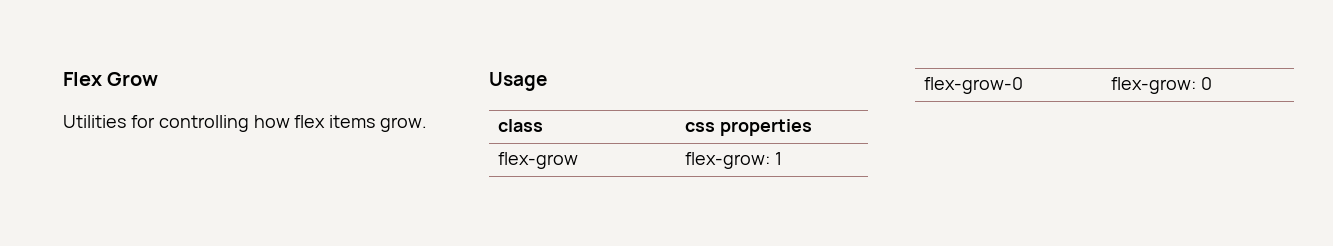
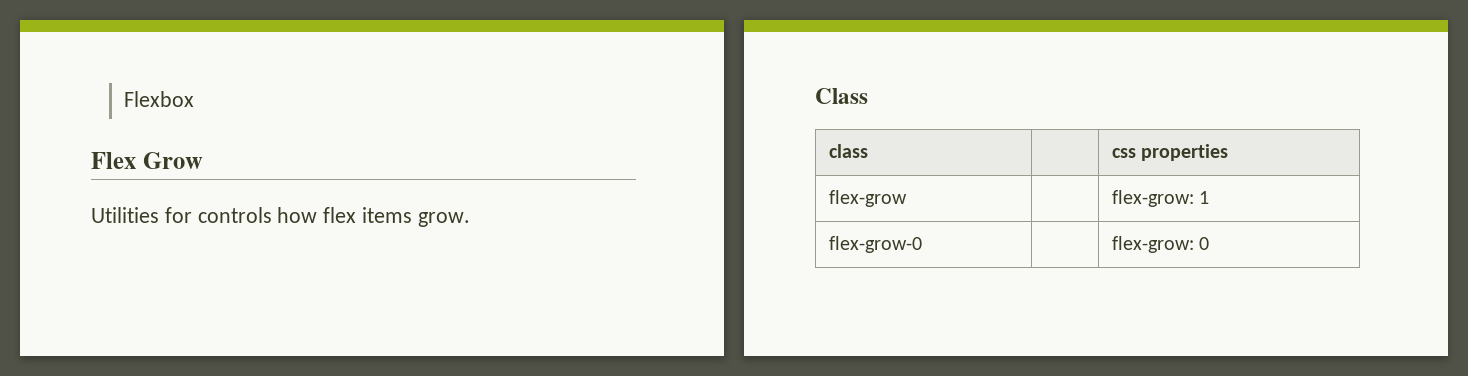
+ Flexbox
- Utilities for controlling how flex items grow.
+ Utilities for controls how flex items grow.
- Usage
+ Class

